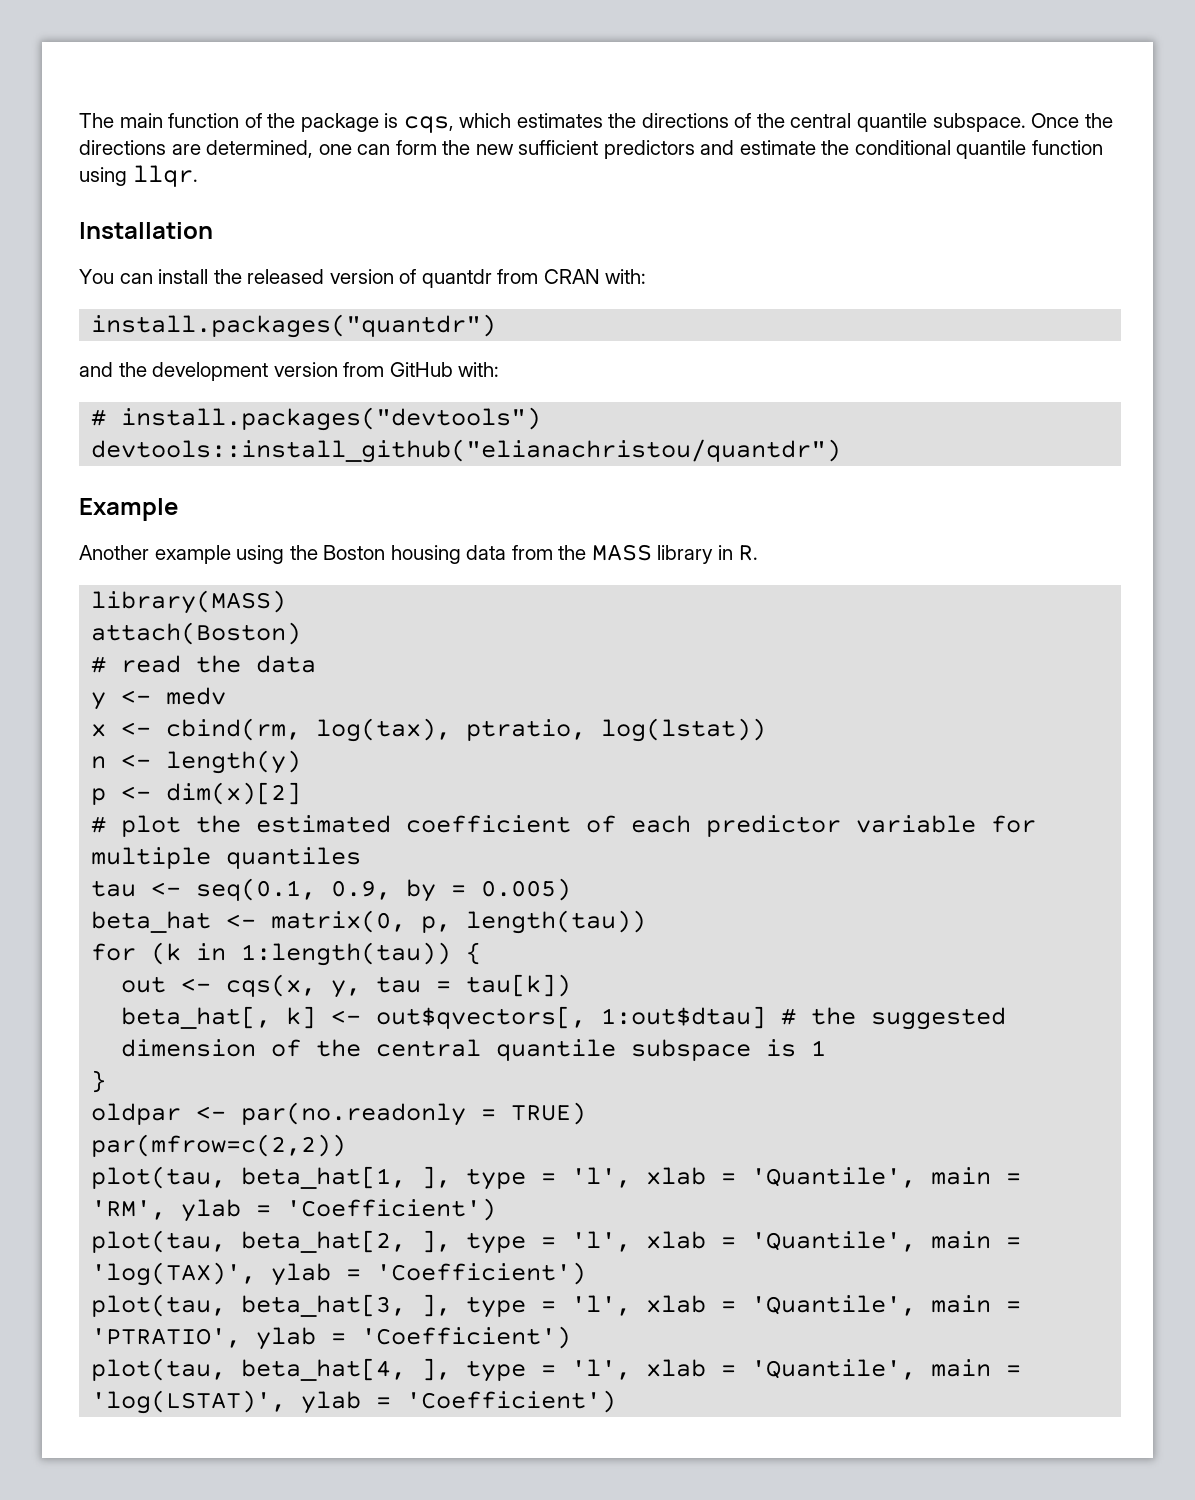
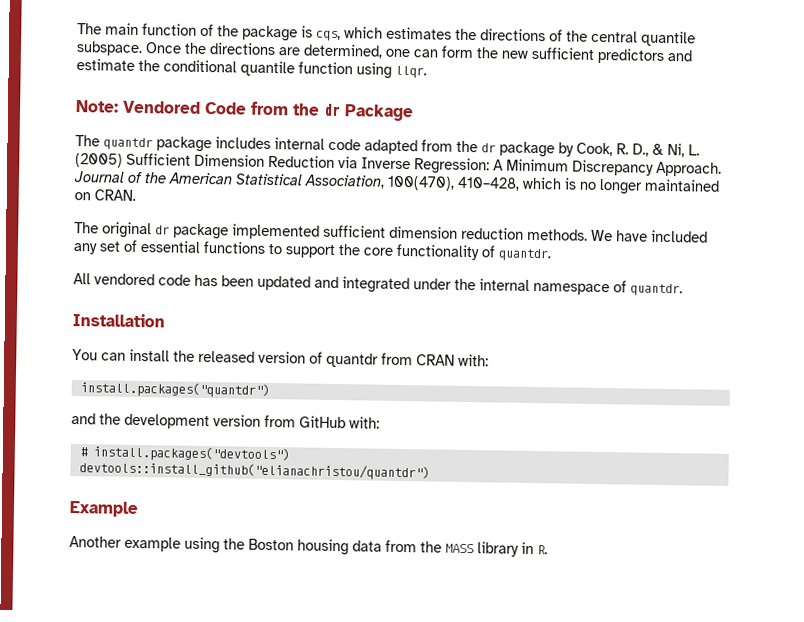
+ Note: Vendored Code from the dr Package
+ The quantdr package includes internal code adapted from the dr package by Cook, R. D., & Ni, L. (2005) Sufficient Dimension Reduction via Inverse Regression: A Minimum Discrepancy Approach. Journal of the American Statistical Association, 100(470), 410–428, which is no longer maintained on CRAN.
+ The original dr package implemented sufficient dimension reduction methods. We have included any set of essential functions to support the core functionality of quantdr.
+ All vendored code has been updated and integrated under the internal namespace of quantdr.
- library(MASS)
- attach(Boston)
- # read the data
- y <- medv
- x <- cbind(rm, log(tax), ptratio, log(lstat))
- n <- length(y)
- p <- dim(x)[2]
- # plot the estimated coefficient of each predictor variable for multiple quantiles
- tau <- seq(0.1, 0.9, by = 0.005)
- beta_hat <- matrix(0, p, length(tau))
- for (k in 1:length(tau)) {
- out <- cqs(x, y, tau = tau[k])
- beta_hat[, k] <- out$qvectors[, 1:out$dtau] # the suggested dimension of the central quantile subspace is 1
- }
- oldpar <- par(no.readonly = TRUE)
- par(mfrow=c(2,2))
- plot(tau, beta_hat[1, ], type = 'l', xlab = 'Quantile', main = 'RM', ylab = 'Coefficient')
- plot(tau, beta_hat[2, ], type = 'l', xlab = 'Quantile', main = 'log(TAX)', ylab = 'Coefficient')
- plot(tau, beta_hat[3, ], type = 'l', xlab = 'Quantile', main = 'PTRATIO', ylab = 'Coefficient')
- plot(tau, beta_hat[4, ], type = 'l', xlab = 'Quantile', main = 'log(LSTAT)', ylab = 'Coefficient')

